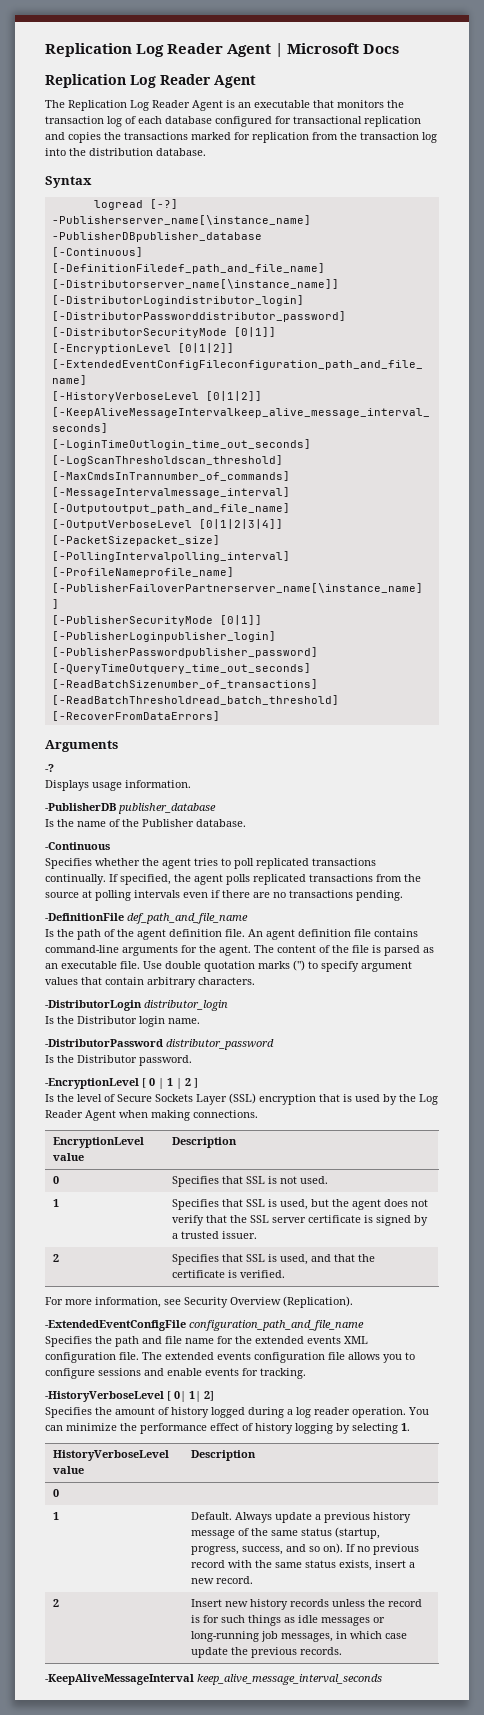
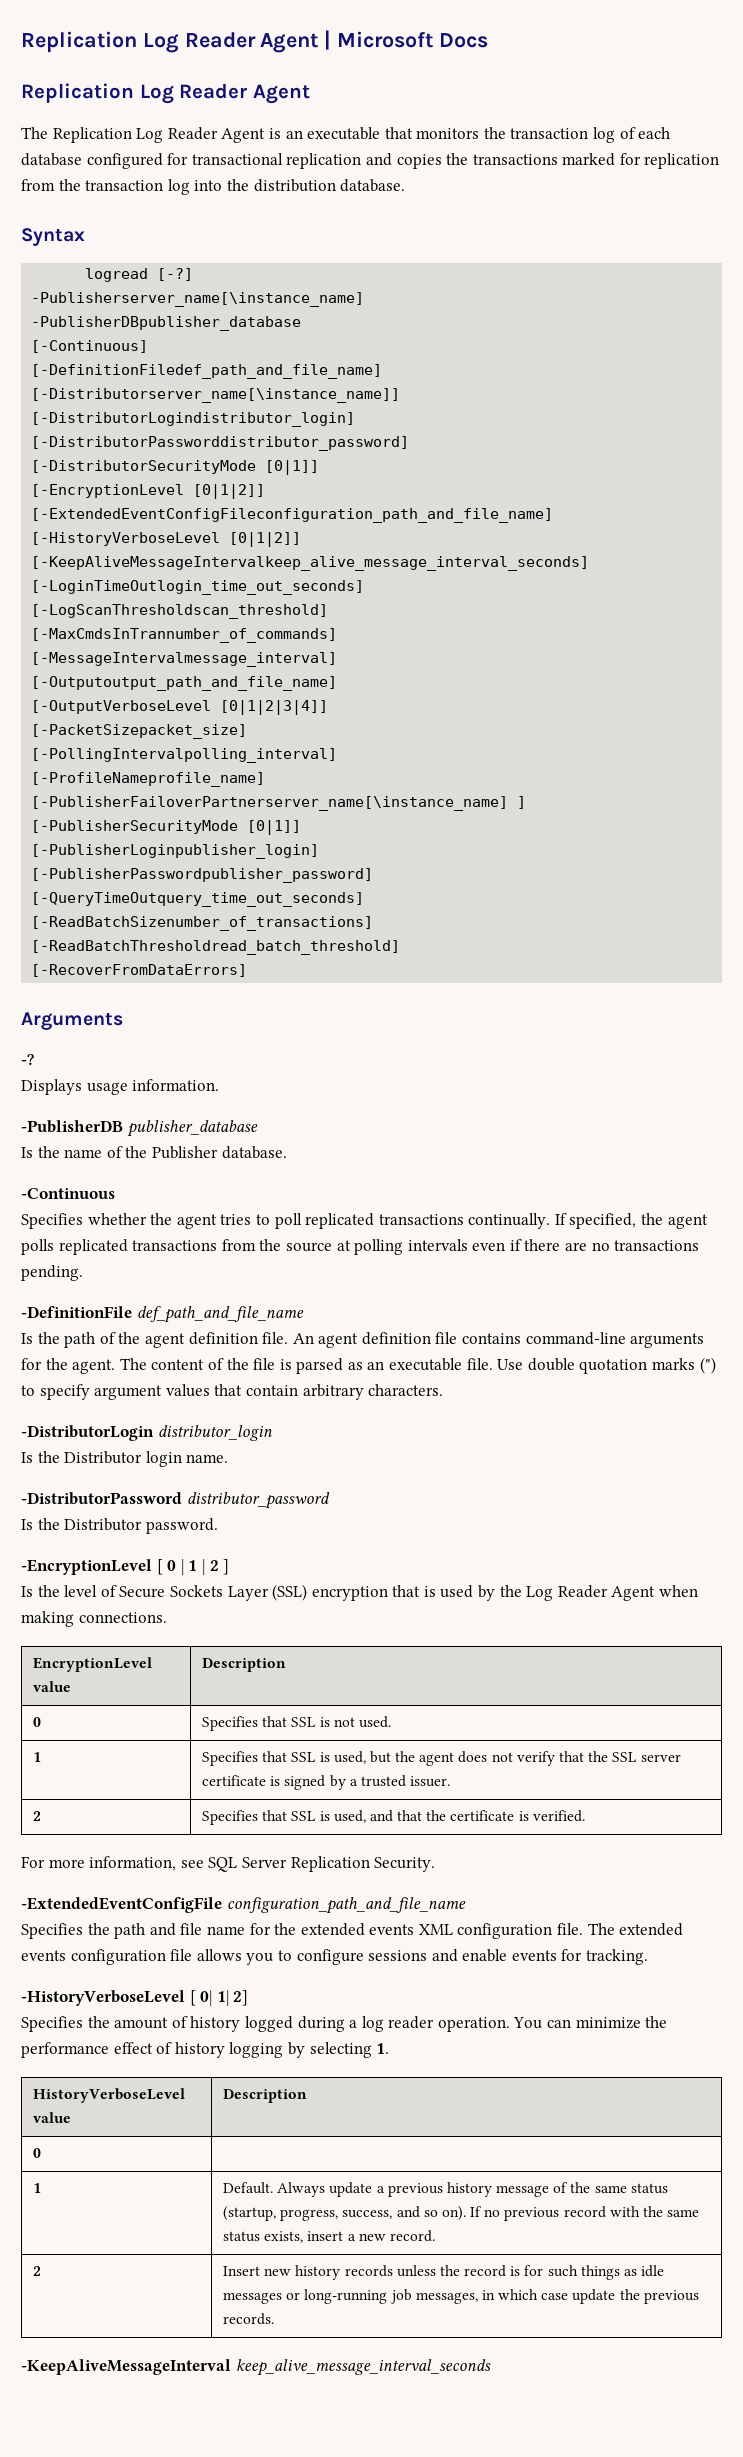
- For more information, see Security Overview (Replication).
+ For more information, see SQL Server Replication Security.

